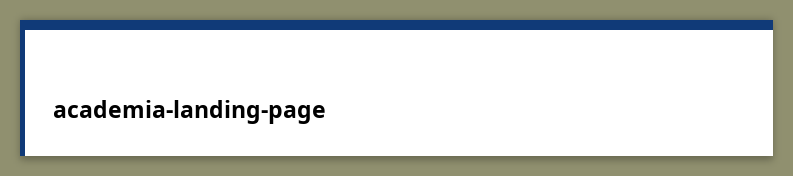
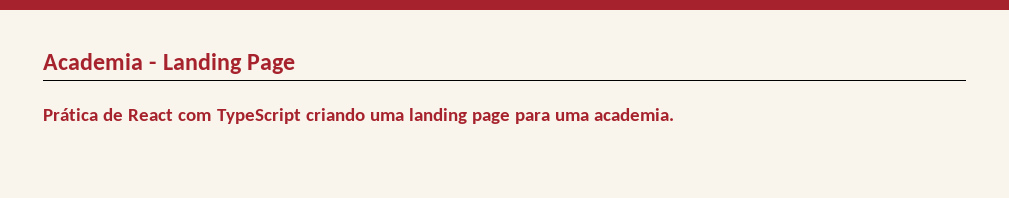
- academia-landing-page
+ Academia - Landing Page
+ Prática de React com TypeScript criando uma landing page para uma academia.

